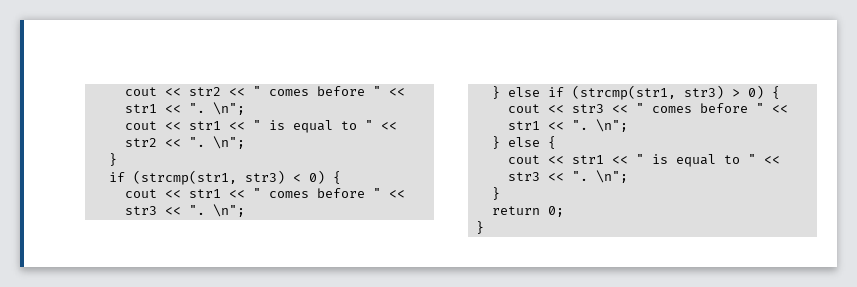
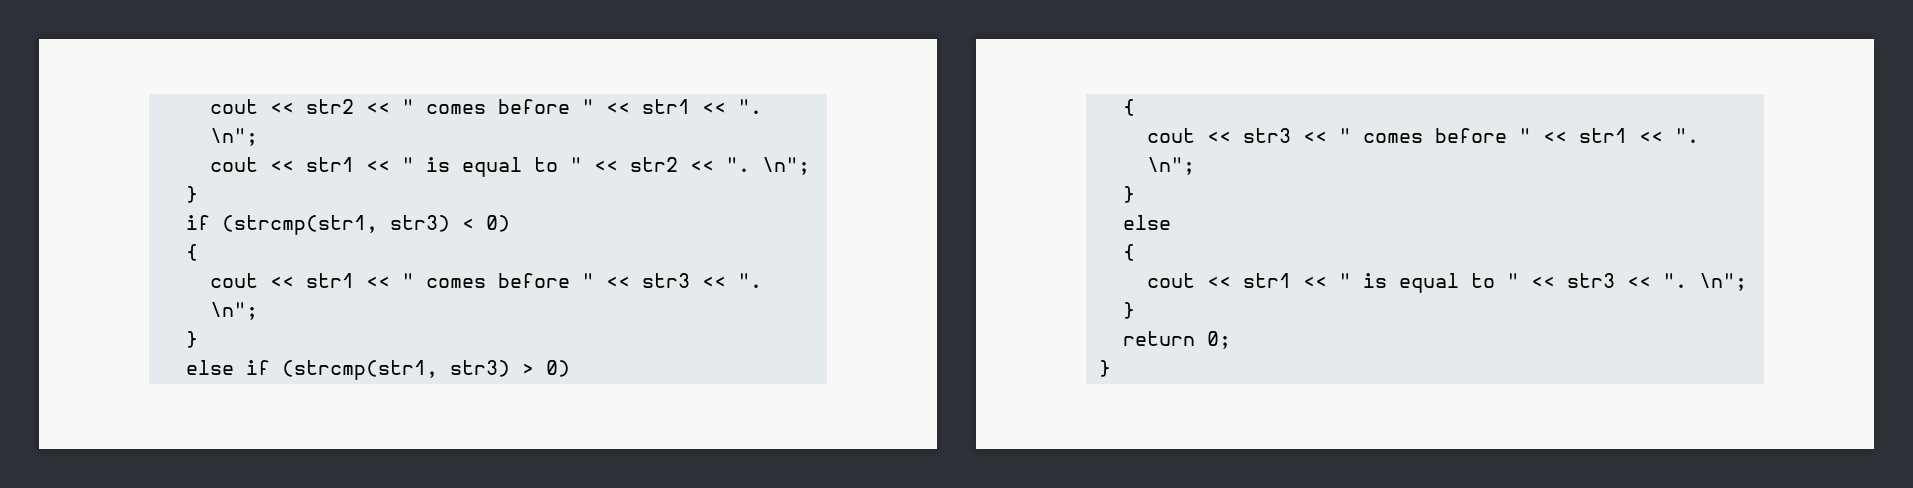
- if (strcmp(str1, str3) < 0) {
+ if (strcmp(str1, str3) < 0)
+ {
  cout << str1 << " comes before " << str3 << ". \n";
- } else if (strcmp(str1, str3) > 0) {
+ }
+ else if (strcmp(str1, str3) > 0)
+ {
  cout << str3 << " comes before " << str1 << ". \n";
- } else {
+ }
+ else
+ {

